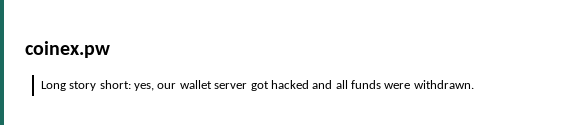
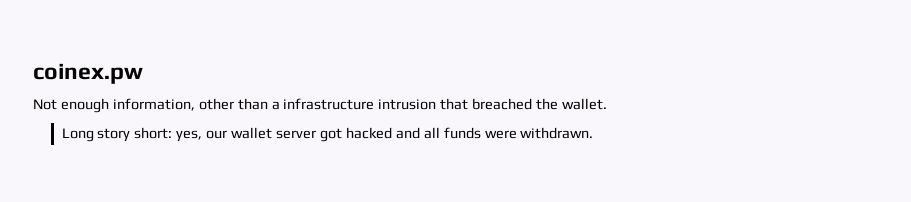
+ Not enough information, other than a infrastructure intrusion that breached the wallet.

